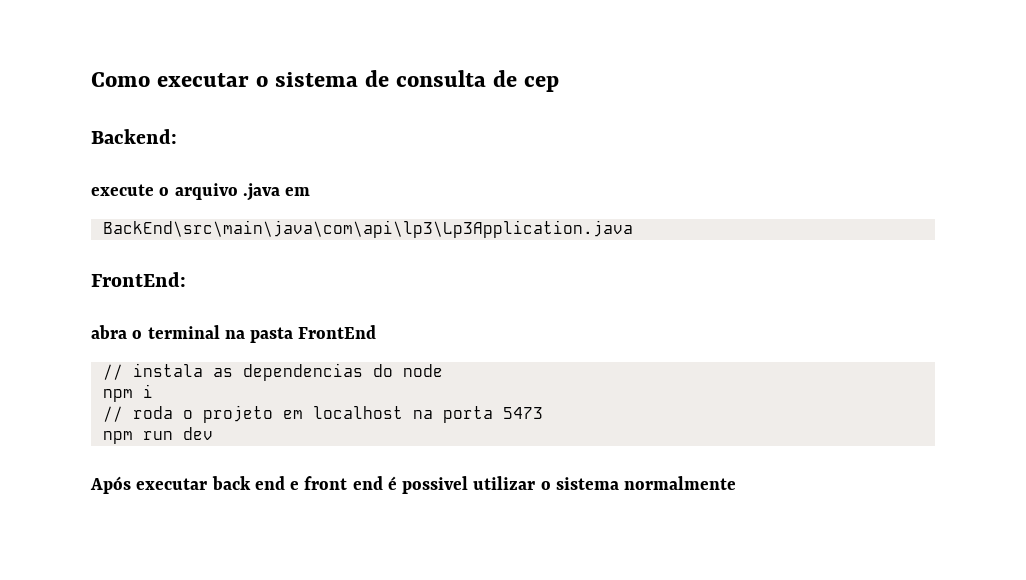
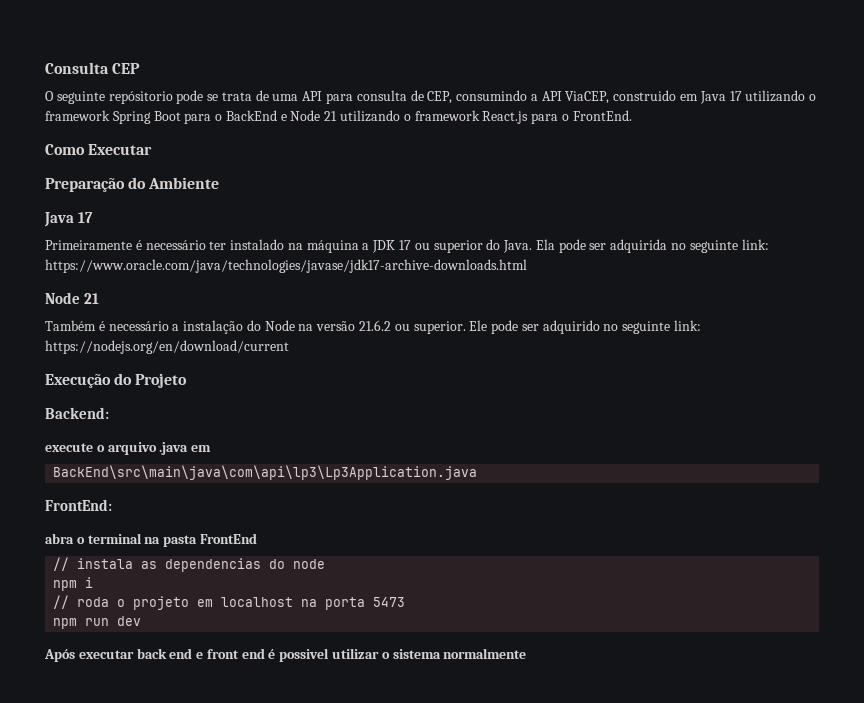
- Como executar o sistema de consulta de cep
+ Consulta CEP
+ O seguinte repósitorio pode se trata de uma API para consulta de CEP, consumindo a API ViaCEP, construido em Java 17 utilizando o framework Spring Boot para o BackEnd e Node 21 utilizando o framework React.js para o FrontEnd.
+ Como Executar
+ Preparação do Ambiente
+ Java 17
+ Primeiramente é necessário ter instalado na máquina a JDK 17 ou superior do Java. Ela pode ser adquirida no seguinte link: https://www.oracle.com/java/technologies/javase/jdk17-archive-downloads.html
+ Node 21
+ Também é necessário a instalação do Node na versão 21.6.2 ou superior. Ele pode ser adquirido no seguinte link: https://nodejs.org/en/download/current
+ Execução do Projeto

